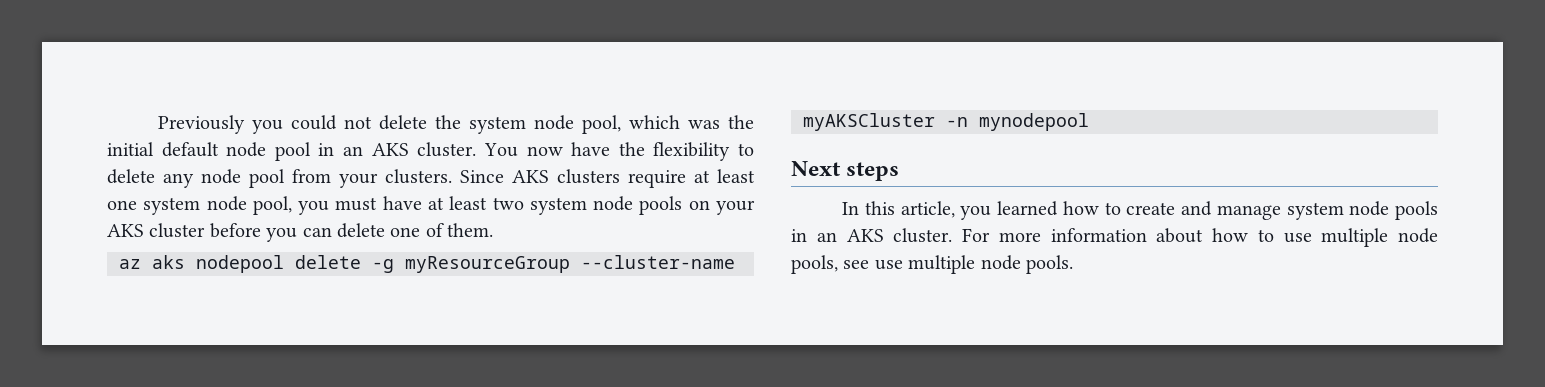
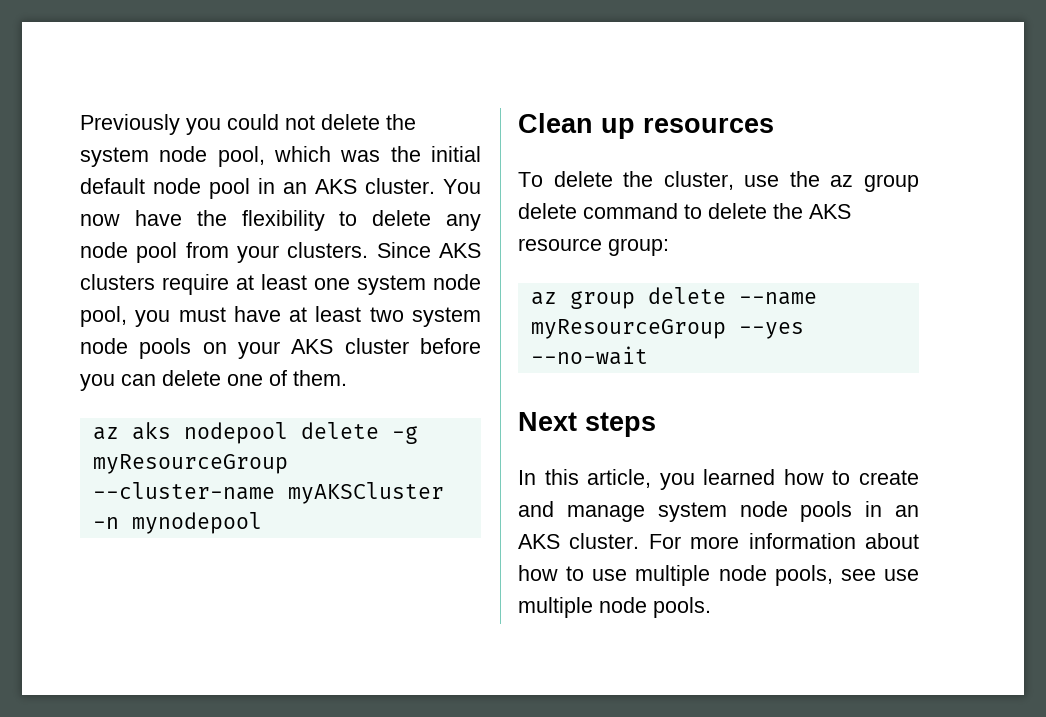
+ Clean up resources
+ To delete the cluster, use the az group delete command to delete the AKS resource group:
+ az group delete --name myResourceGroup --yes --no-wait

